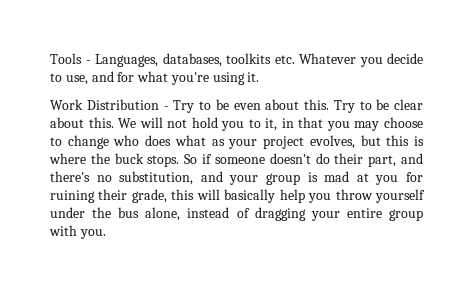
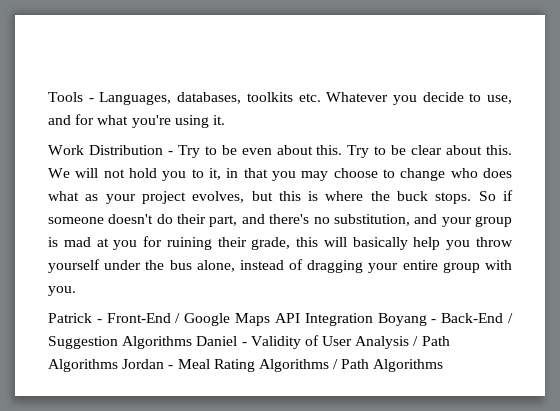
+ Patrick - Front-End / Google Maps API Integration Boyang - Back-End / Suggestion Algorithms Daniel - Validity of User Analysis / Path Algorithms Jordan - Meal Rating Algorithms / Path Algorithms

